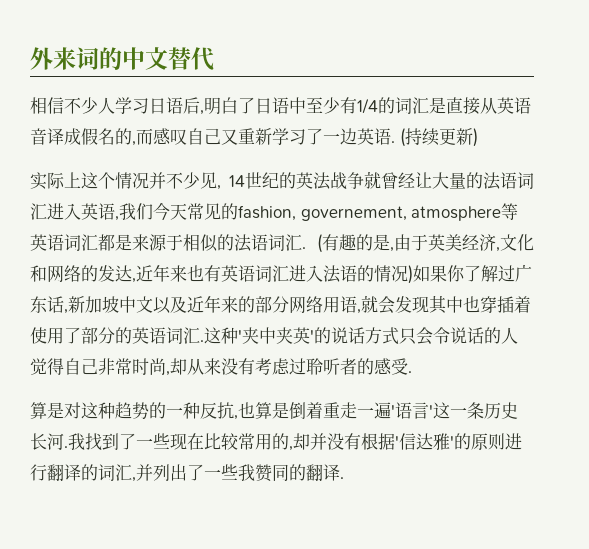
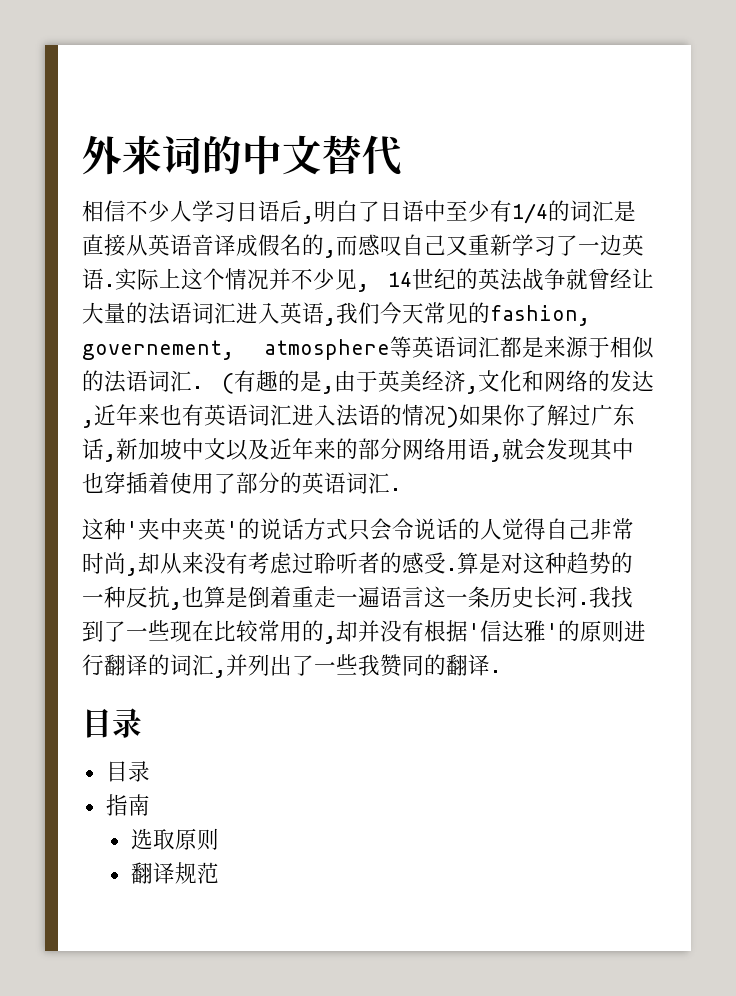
- 相信不少人学习日语后,明白了日语中至少有1/4的词汇是直接从英语音译成假名的,而感叹自己又重新学习了一边英语. (持续更新)
- 实际上这个情况并不少见, 14世纪的英法战争就曾经让大量的法语词汇进入英语,我们今天常见的fashion, governement, atmosphere等英语词汇都是来源于相似的法语词汇.
+ 相信不少人学习日语后,明白了日语中至少有1/4的词汇是直接从英语音译成假名的,而感叹自己又重新学习了一边英语.实际上这个情况并不少见, 14世纪的英法战争就曾经让大量的法语词汇进入英语,我们今天常见的fashion, governement, atmosphere等英语词汇都是来源于相似的法语词汇.
- (有趣的是,由于英美经济,文化和网络的发达,近年来也有英语词汇进入法语的情况)如果你了解过广东话,新加坡中文以及近年来的部分网络用语,就会发现其中也穿插着使用了部分的英语词汇.这种'夹中夹英'的说话方式只会令说话的人觉得自己非常时尚,却从来没有考虑过聆听者的感受.
- 算是对这种趋势的一种反抗,也算是倒着重走一遍'语言'这一条历史长河.
+ (有趣的是,由于英美经济,文化和网络的发达,近年来也有英语词汇进入法语的情况)如果你了解过广东话,新加坡中文以及近年来的部分网络用语,就会发现其中也穿插着使用了部分的英语词汇.
+ 这种'夹中夹英'的说话方式只会令说话的人觉得自己非常时尚,却从来没有考虑过聆听者的感受.算是对这种趋势的一种反抗,也算是倒着重走一遍语言这一条历史长河.
  我找到了一些现在比较常用的,却并没有根据'信达雅'的原则进行翻译的词汇,并列出了一些我赞同的翻译.
+ 目录
+ 目录
+ 指南
+ 选取原则
+ 翻译规范

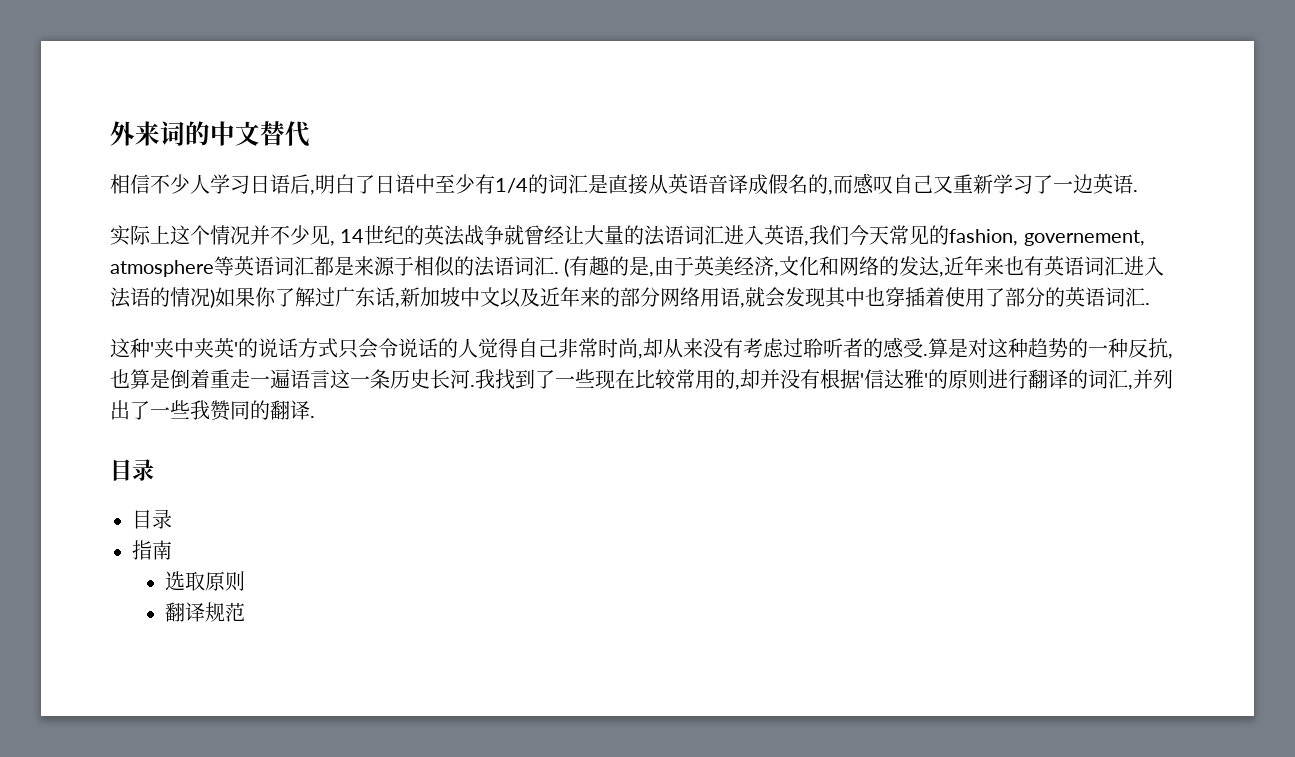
- 相信不少人学习日语后,明白了日语中至少有1/4的词汇是直接从英语音译成假名的,而感叹自己又重新学习了一边英语.实际上这个情况并不少见, 14世纪的英法战争就曾经让大量的法语词汇进入英语,我们今天常见的fashion, governement, atmosphere等英语词汇都是来源于相似的法语词汇.
+ 相信不少人学习日语后,明白了日语中至少有1/4的词汇是直接从英语音译成假名的,而感叹自己又重新学习了一边英语.
+ 实际上这个情况并不少见, 14世纪的英法战争就曾经让大量的法语词汇进入英语,我们今天常见的fashion, governement, atmosphere等英语词汇都是来源于相似的法语词汇.

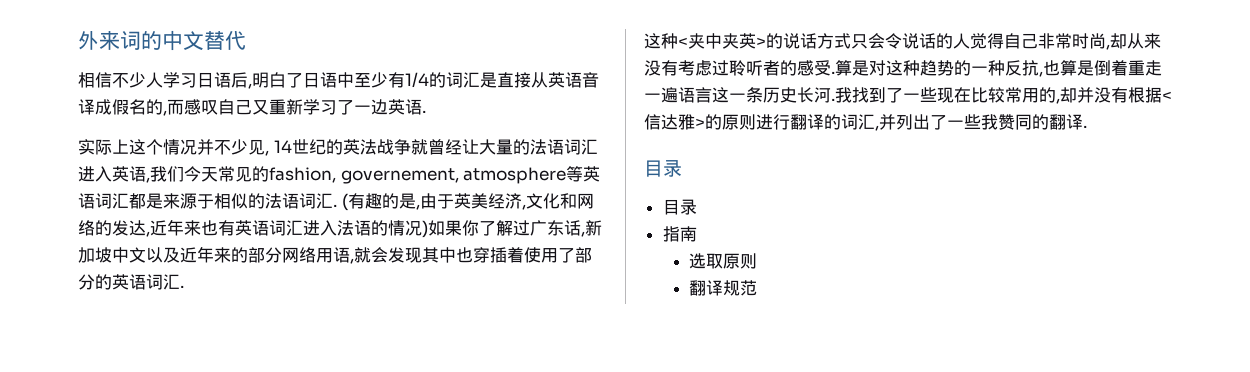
- 这种'夹中夹英'的说话方式只会令说话的人觉得自己非常时尚,却从来没有考虑过聆听者的感受.
+ 这种<夹中夹英>的说话方式只会令说话的人觉得自己非常时尚,却从来没有考虑过聆听者的感受.
- 我找到了一些现在比较常用的,却并没有根据'信达雅'的原则进行翻译的词汇,并列出了一些我赞同的翻译.
+ 我找到了一些现在比较常用的,却并没有根据<信达雅>的原则进行翻译的词汇,并列出了一些我赞同的翻译.

